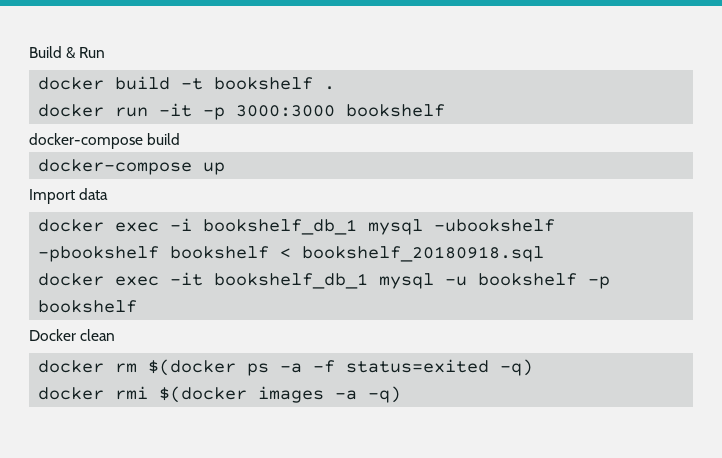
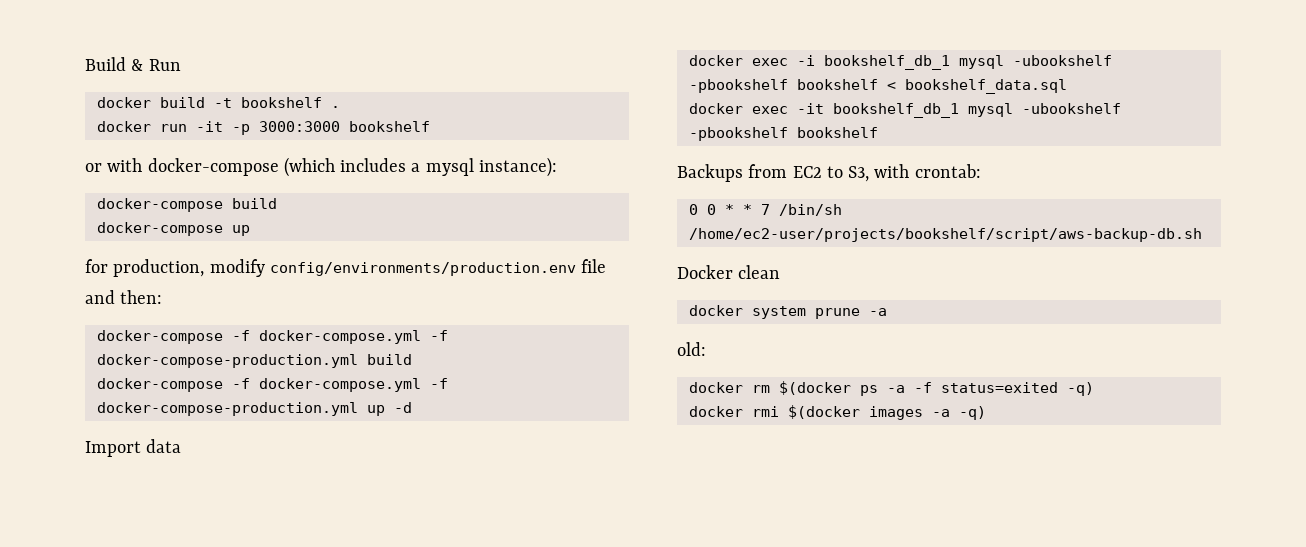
+ or with docker-compose (which includes a mysql instance):
  docker-compose build
  docker-compose up
+ for production, modify config/environments/production.env file and then:
+ docker-compose -f docker-compose.yml -f docker-compose-production.yml build
+ docker-compose -f docker-compose.yml -f docker-compose-production.yml up -d
- docker exec -i bookshelf_db_1 mysql -ubookshelf -pbookshelf bookshelf < bookshelf_20180918.sql
+ docker exec -i bookshelf_db_1 mysql -ubookshelf -pbookshelf bookshelf < bookshelf_data.sql
- docker exec -it bookshelf_db_1 mysql -u bookshelf -p bookshelf
+ docker exec -it bookshelf_db_1 mysql -ubookshelf -pbookshelf bookshelf
+ Backups from EC2 to S3, with crontab:
+ 0 0 * * 7 /bin/sh /home/ec2-user/projects/bookshelf/script/aws-backup-db.sh
  Docker clean
+ docker system prune -a
+ old:

